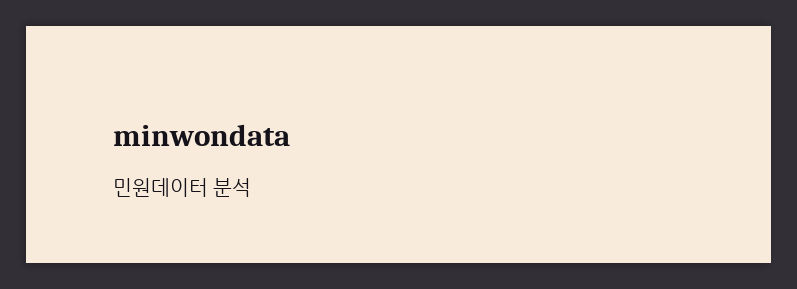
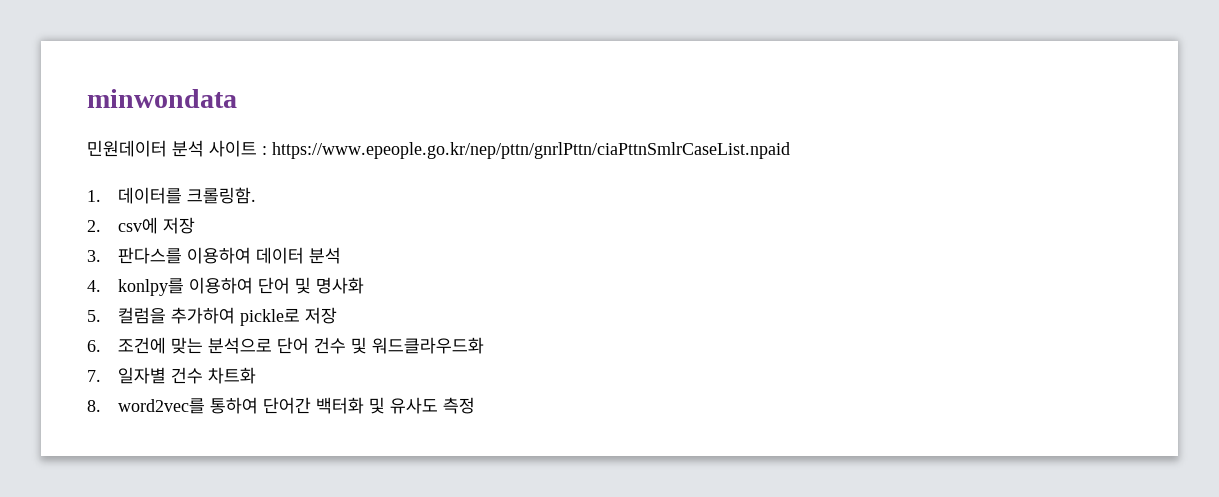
- 민원데이터 분석
+ 민원데이터 분석 사이트 : https://www.epeople.go.kr/nep/pttn/gnrlPttn/ciaPttnSmlrCaseList.npaid
+ 1. 데이터를 크롤링함.
+ 2. csv에 저장
+ 3. 판다스를 이용하여 데이터 분석
+ 4. konlpy를 이용하여 단어 및 명사화
+ 5. 컬럼을 추가하여 pickle로 저장
+ 6. 조건에 맞는 분석으로 단어 건수 및 워드클라우드화
+ 7. 일자별 건수 차트화
+ 8. word2vec를 통하여 단어간 백터화 및 유사도 측정

